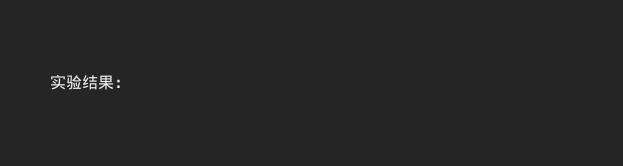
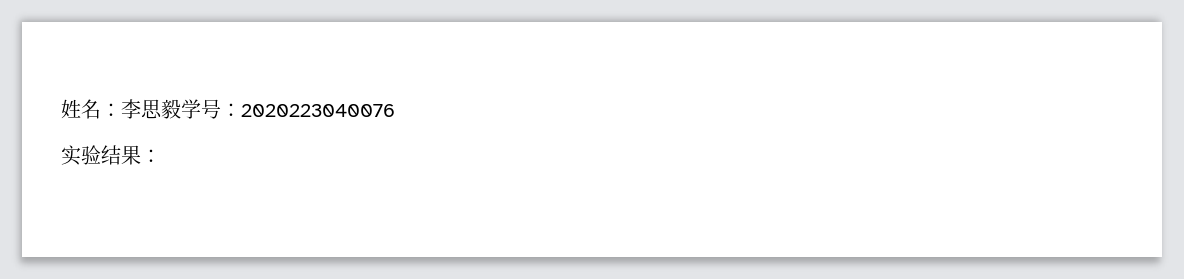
+ 姓名：李思毅学号：2020223040076

